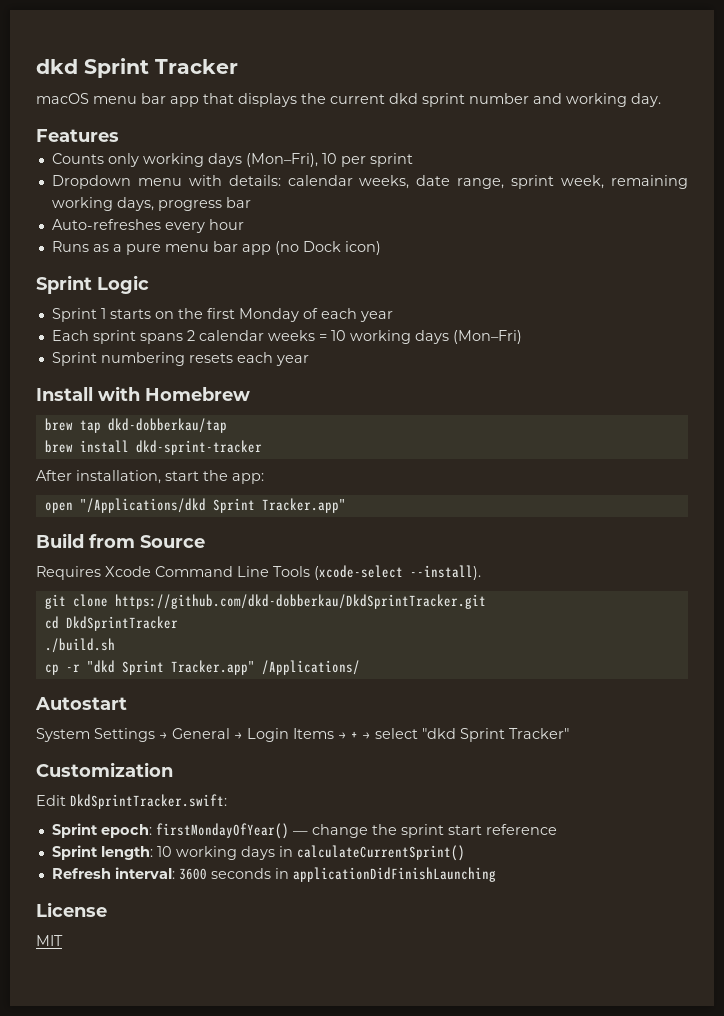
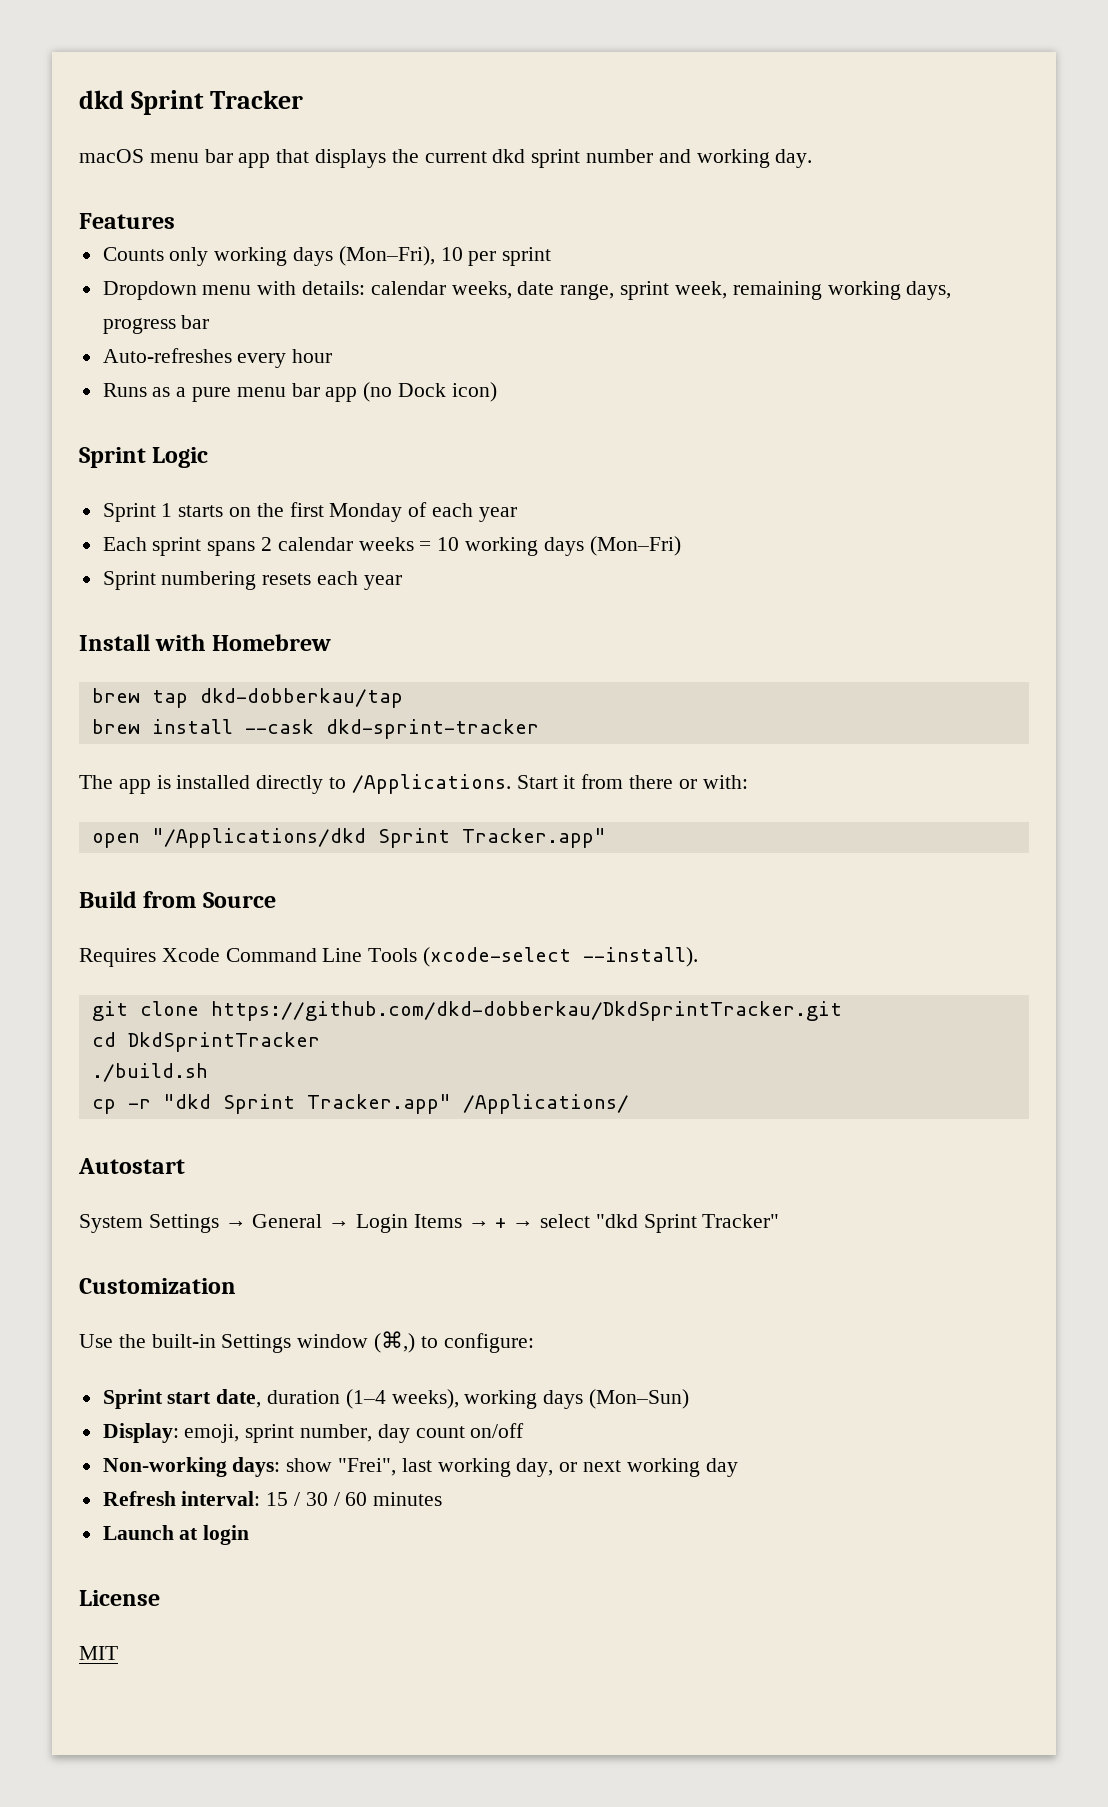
- brew install dkd-sprint-tracker
+ brew install --cask dkd-sprint-tracker
- After installation, start the app:
+ The app is installed directly to /Applications. Start it from there or with:
- Edit DkdSprintTracker.swift:
- Sprint epoch: firstMondayOfYear() — change the sprint start reference
- Sprint length: 10 working days in calculateCurrentSprint()
- Refresh interval: 3600 seconds in applicationDidFinishLaunching
+ Use the built-in Settings window (⌘,) to configure:
+ Sprint start date, duration (1–4 weeks), working days (Mon–Sun)
+ Display: emoji, sprint number, day count on/off
+ Non-working days: show "Frei", last working day, or next working day
+ Refresh interval: 15 / 30 / 60 minutes
+ Launch at login

